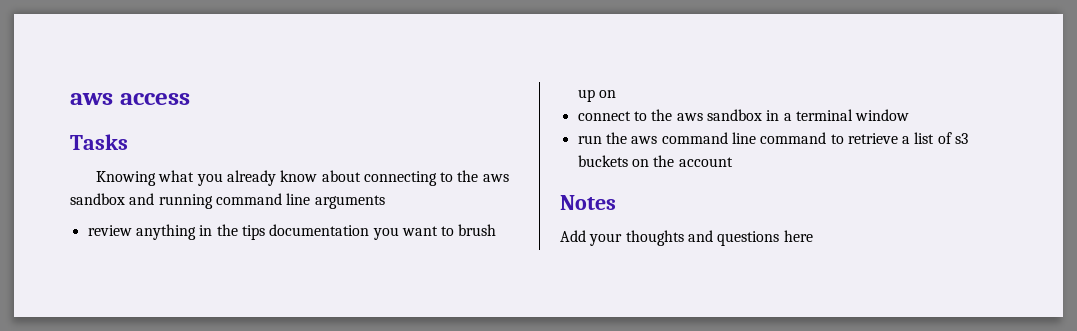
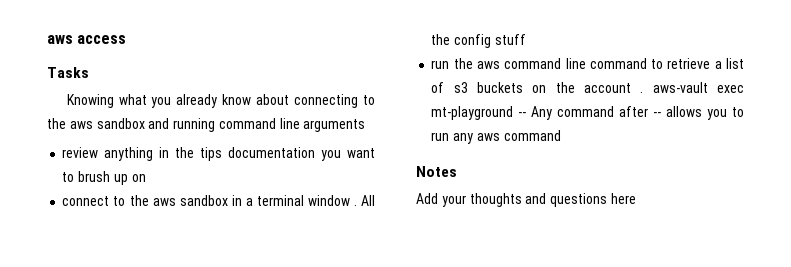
- connect to the aws sandbox in a terminal window
+ connect to the aws sandbox in a terminal window . All the config stuff
- run the aws command line command to retrieve a list of s3 buckets on the account
+ run the aws command line command to retrieve a list of s3 buckets on the account . aws-vault exec mt-playground -- Any command after -- allows you to run any aws command

